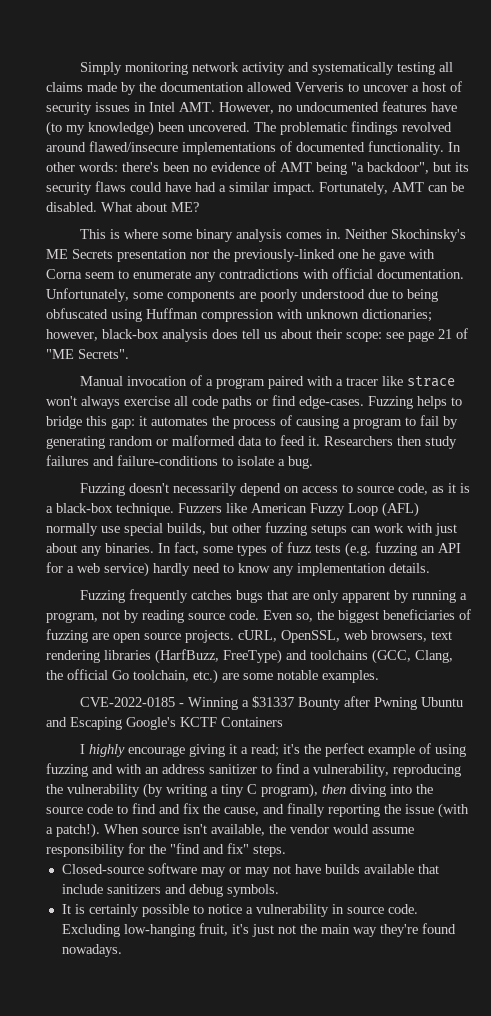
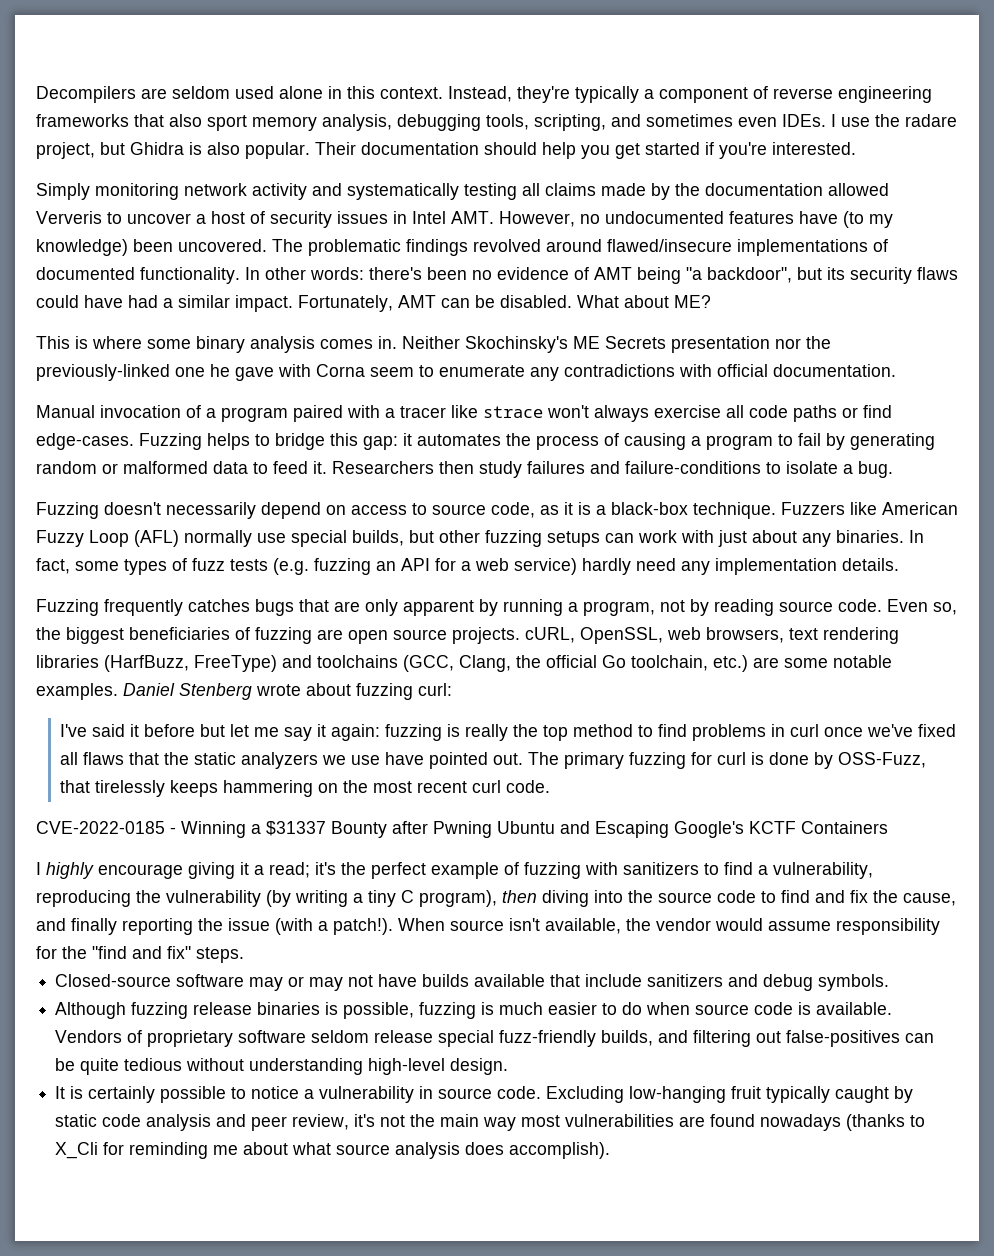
+ Decompilers are seldom used alone in this context. Instead, they're typically a component of reverse engineering frameworks that also sport memory analysis, debugging tools, scripting, and sometimes even IDEs. I use the radare project, but Ghidra is also popular. Their documentation should help you get started if you're interested.
- Unfortunately, some components are poorly understood due to being obfuscated using Huffman compression with unknown dictionaries; however, black-box analysis does tell us about their scope: see page 21 of "ME Secrets".
- In fact, some types of fuzz tests (e.g. fuzzing an API for a web service) hardly need to know any implementation details.
+ In fact, some types of fuzz tests (e.g. fuzzing an API for a web service) hardly need any implementation details.
+ Daniel Stenberg wrote about fuzzing curl:
+ I've said it before but let me say it again: fuzzing is really the top method to find problems in curl once we've fixed all flaws that the static analyzers we use have pointed out. The primary fuzzing for curl is done by OSS-Fuzz, that tirelessly keeps hammering on the most recent curl code.
- I highly encourage giving it a read; it's the perfect example of using fuzzing and with an address sanitizer to find a vulnerability, reproducing the vulnerability (by writing a tiny C program), then diving into the source code to find and fix the cause, and finally reporting the issue (with a patch!).
+ I highly encourage giving it a read; it's the perfect example of fuzzing with sanitizers to find a vulnerability, reproducing the vulnerability (by writing a tiny C program), then diving into the source code to find and fix the cause, and finally reporting the issue (with a patch!).
+ Although fuzzing release binaries is possible, fuzzing is much easier to do when source code is available. Vendors of proprietary software seldom release special fuzz-friendly builds, and filtering out false-positives can be quite tedious without understanding high-level design.
- Excluding low-hanging fruit, it's just not the main way they're found nowadays.
+ Excluding low-hanging fruit typically caught by static code analysis and peer review, it's not the main way most vulnerabilities are found nowadays (thanks to X_Cli for reminding me about what source analysis does accomplish).

